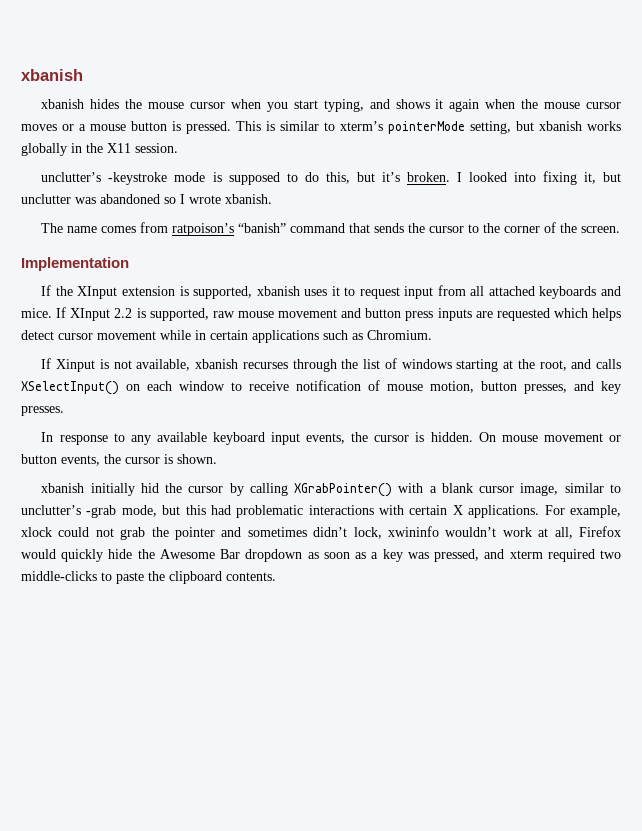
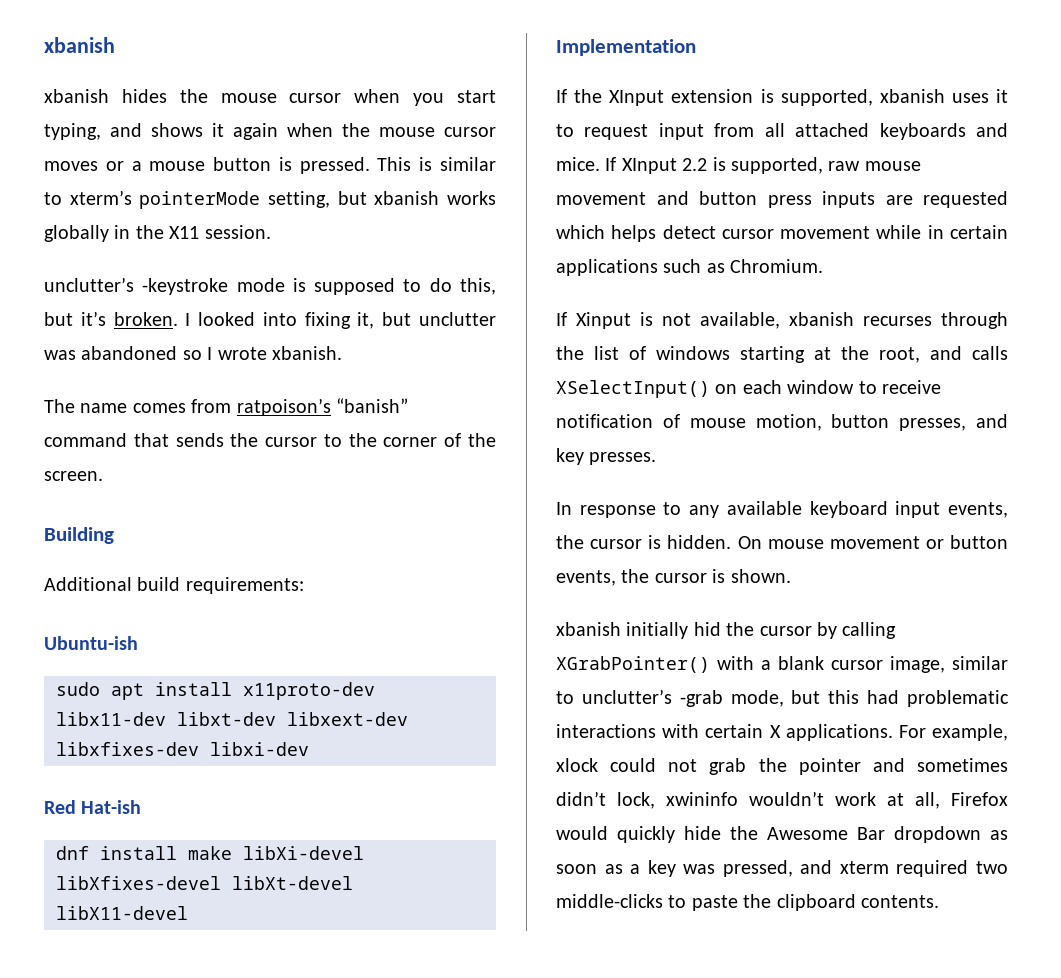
+ Building
+ Additional build requirements:
+ Ubuntu-ish
+ sudo apt install x11proto-dev libx11-dev libxt-dev libxext-dev libxfixes-dev libxi-dev
+ Red Hat-ish
+ dnf install make libXi-devel libXfixes-devel libXt-devel libX11-devel

